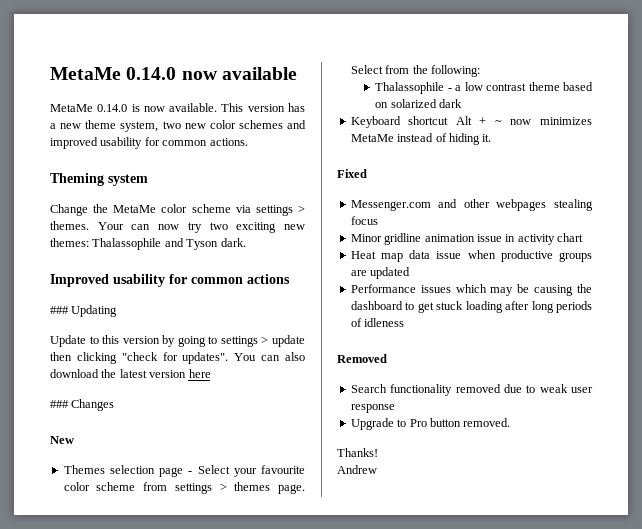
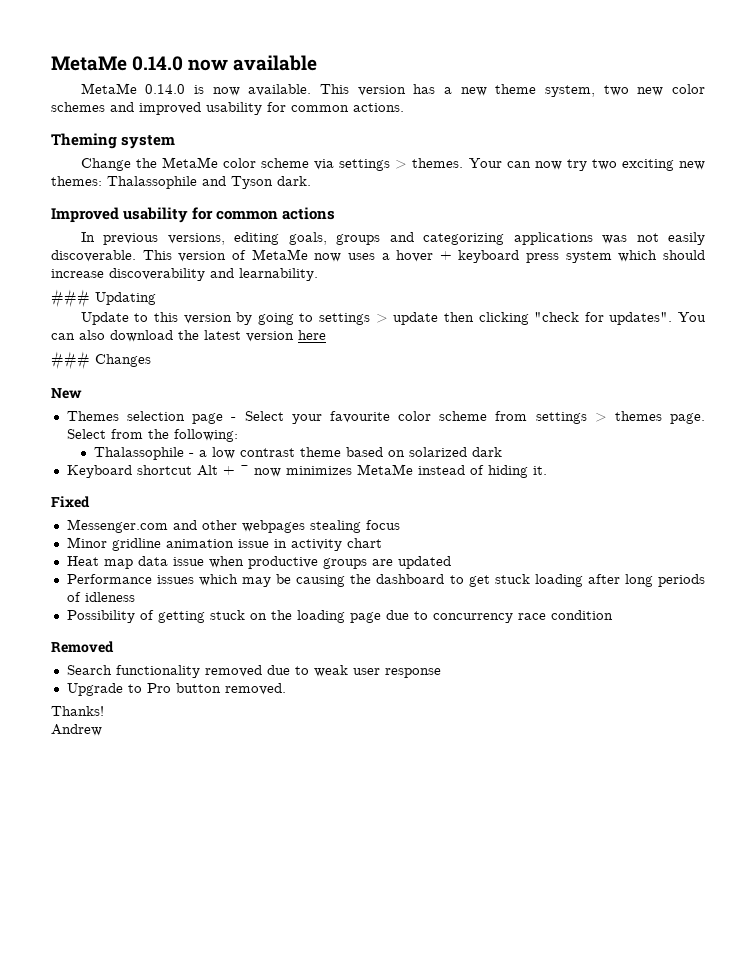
+ In previous versions, editing goals, groups and categorizing applications was not easily discoverable. This version of MetaMe now uses a hover + keyboard press system which should increase discoverability and learnability.
+ Possibility of getting stuck on the loading page due to concurrency race condition

